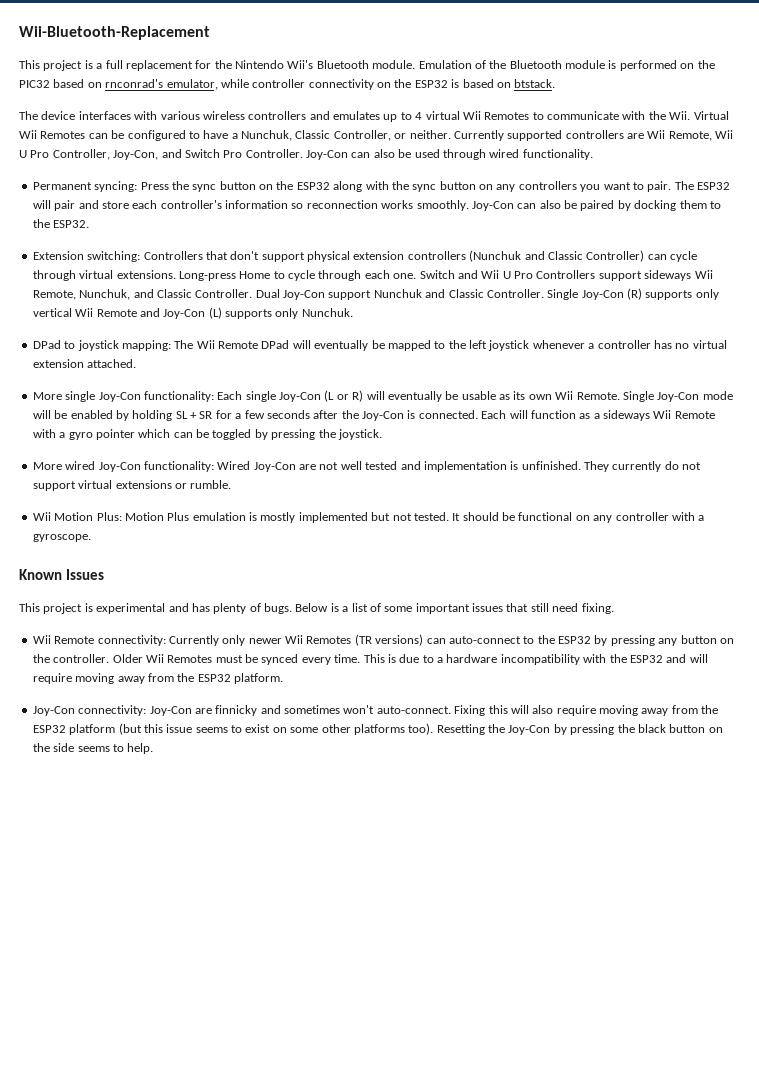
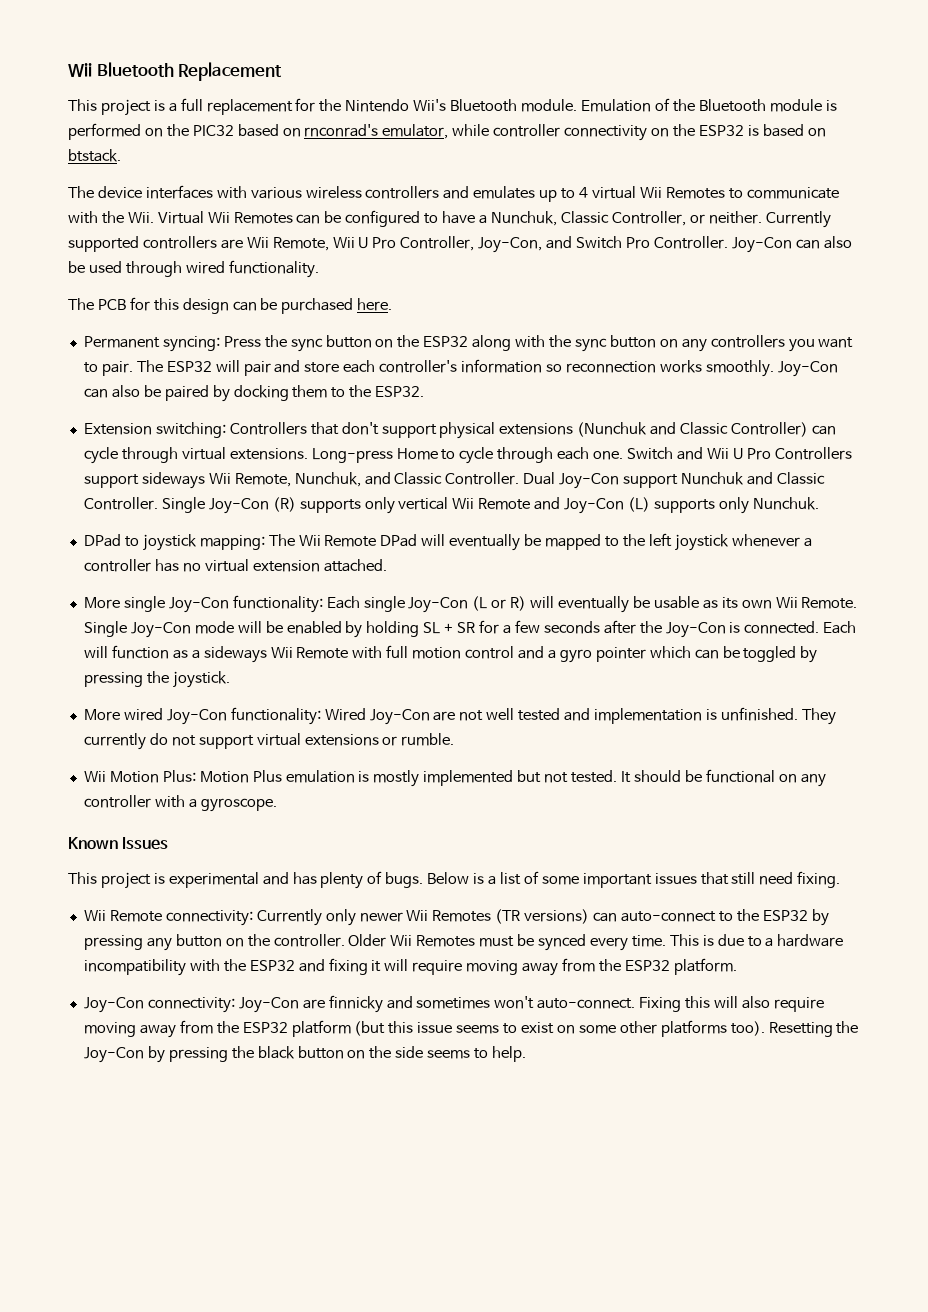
- Wii-Bluetooth-Replacement
+ Wii Bluetooth Replacement
+ The PCB for this design can be purchased here.
- Extension switching: Controllers that don't support physical extension controllers (Nunchuk and Classic Controller) can cycle through virtual extensions.
+ Extension switching: Controllers that don't support physical extensions (Nunchuk and Classic Controller) can cycle through virtual extensions.
- Each will function as a sideways Wii Remote with a gyro pointer which can be toggled by pressing the joystick.
+ Each will function as a sideways Wii Remote with full motion control and a gyro pointer which can be toggled by pressing the joystick.
- This is due to a hardware incompatibility with the ESP32 and will require moving away from the ESP32 platform.
+ This is due to a hardware incompatibility with the ESP32 and fixing it will require moving away from the ESP32 platform.

